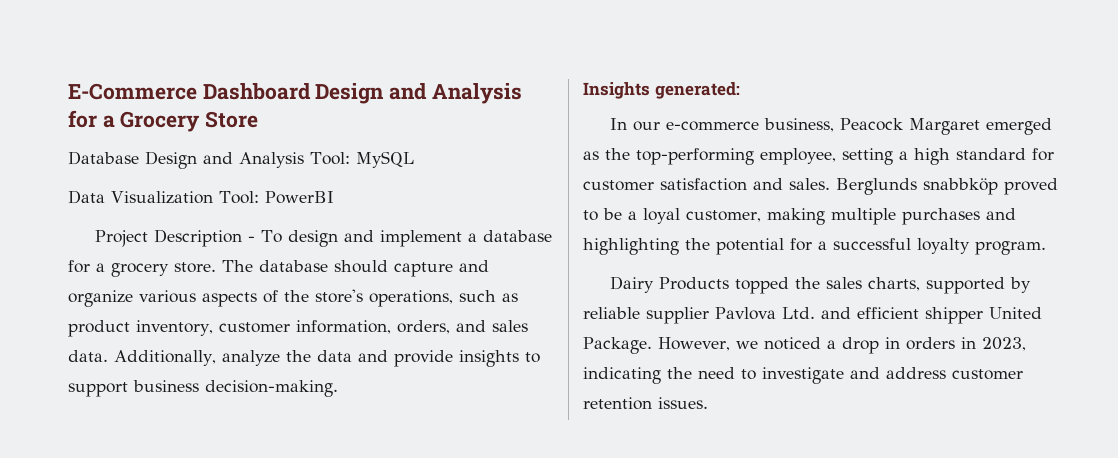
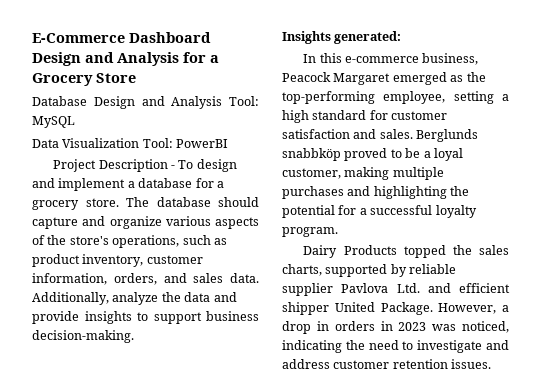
- In our e-commerce business, Peacock Margaret emerged as the top-performing employee, setting a high standard for customer satisfaction and sales.
+ In this e-commerce business, Peacock Margaret emerged as the top-performing employee, setting a high standard for customer satisfaction and sales.
- However, we noticed a drop in orders in 2023, indicating the need to investigate and address customer retention issues.
+ However, a drop in orders in 2023 was noticed, indicating the need to investigate and address customer retention issues.

